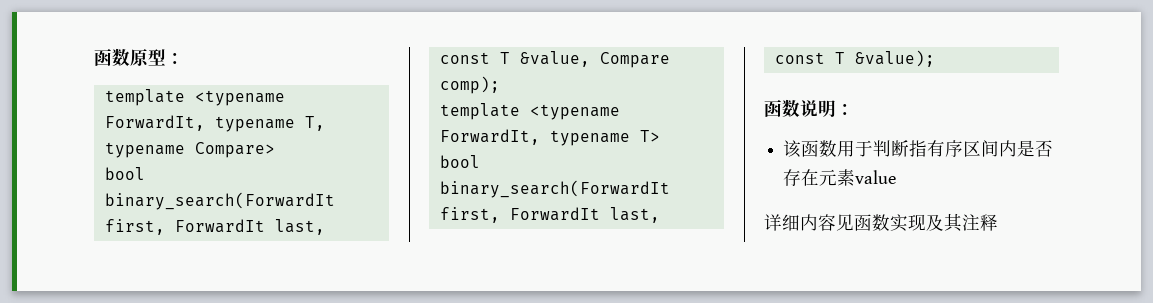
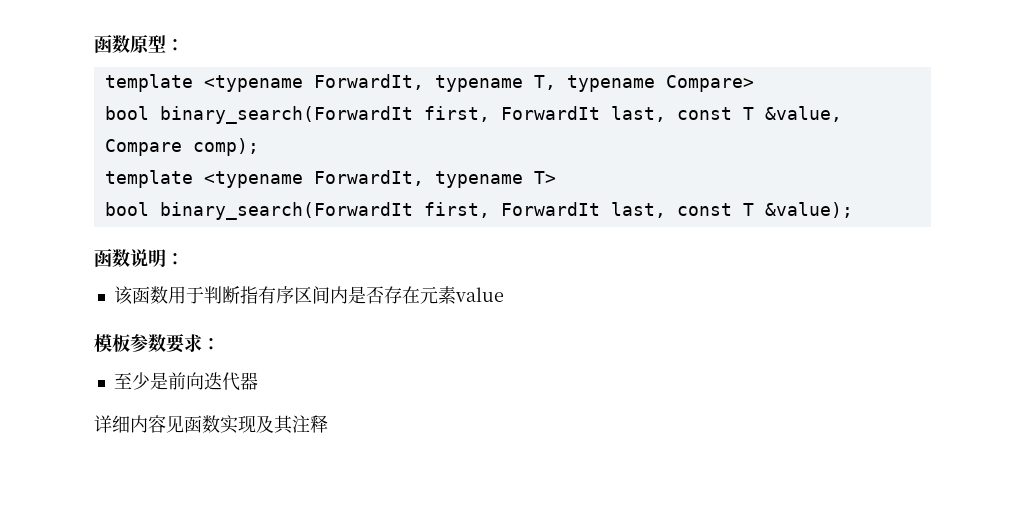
+ 模板参数要求：
+ 至少是前向迭代器

